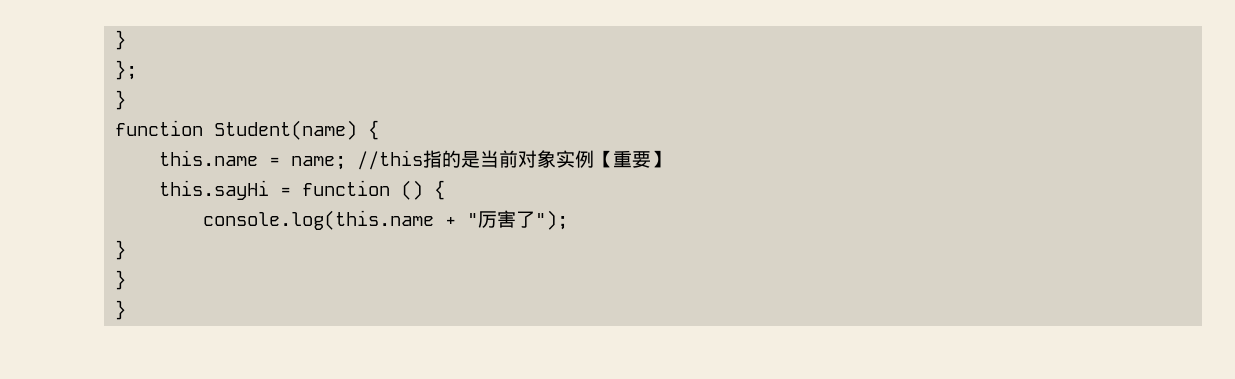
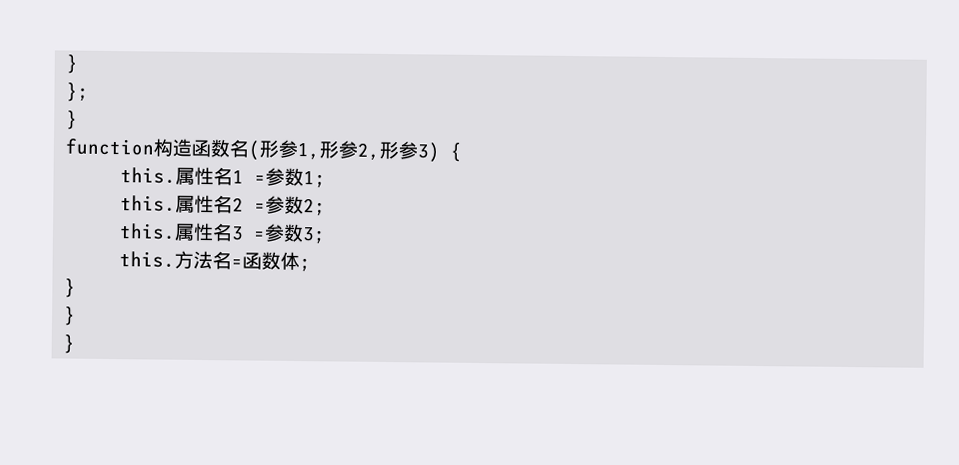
- function Student(name) {
- this.name = name; //this指的是当前对象实例【重要】
- this.sayHi = function () {
- console.log(this.name + "厉害了");
+ function构造函数名(形参1,形参2,形参3) {
+ this.属性名1 =参数1;
+ this.属性名2 =参数2;
+ this.属性名3 =参数3;
+ this.方法名=函数体;

